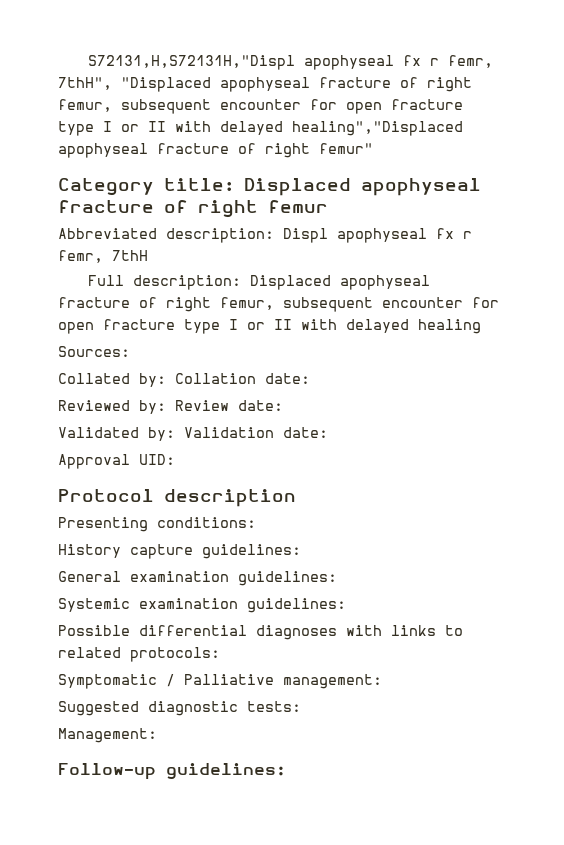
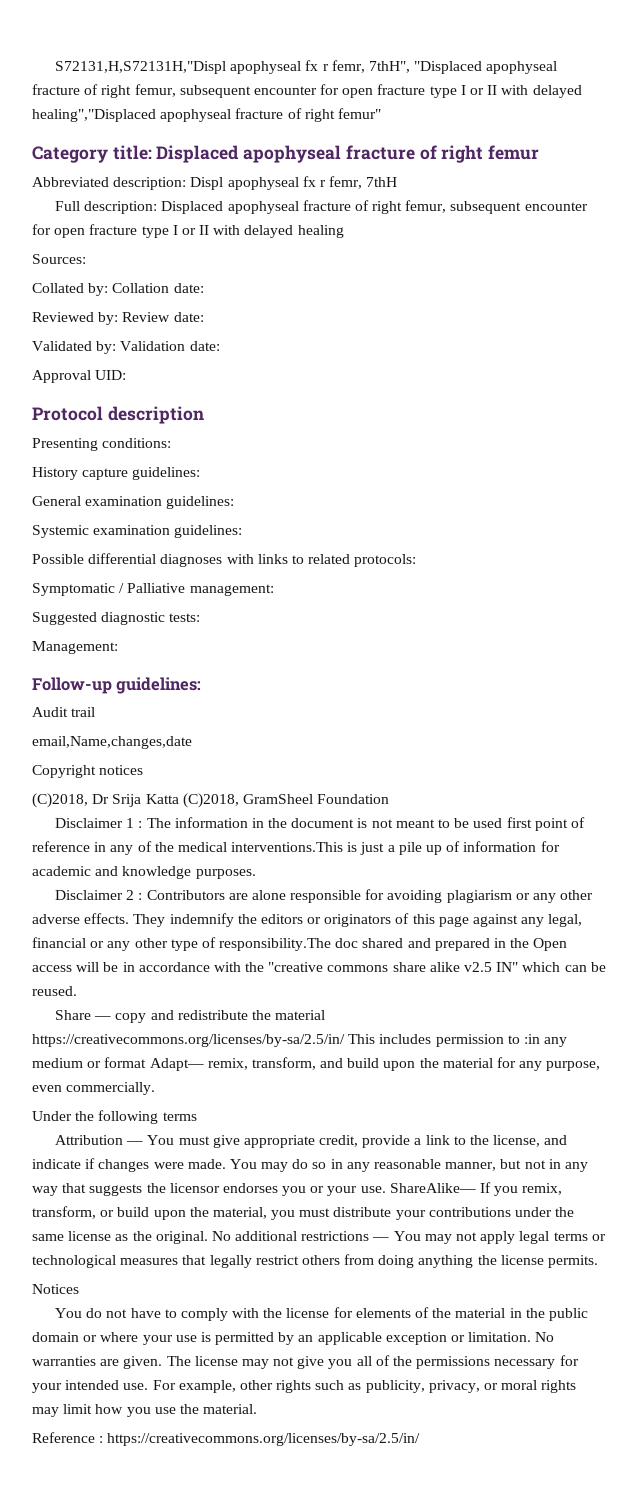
+ Audit trail
+ email,Name,changes,date
+ Copyright notices
+ (C)2018, Dr Srija Katta (C)2018, GramSheel Foundation
+ Disclaimer 1 : The information in the document is not meant to be used first point of reference in any of the medical interventions.This is just a pile up of information for academic and knowledge purposes.
+ Disclaimer 2 : Contributors are alone responsible for avoiding plagiarism or any other adverse effects. They indemnify the editors or originators of this page against any legal, financial or any other type of responsibility.The doc shared and prepared in the Open access will be in accordance with the "creative commons share alike v2.5 IN" which can be reused.
+ Share — copy and redistribute the material https://creativecommons.org/licenses/by-sa/2.5/in/ This includes permission to :in any medium or format Adapt— remix, transform, and build upon the material for any purpose, even commercially.
+ Under the following terms
+ Attribution — You must give appropriate credit, provide a link to the license, and indicate if changes were made. You may do so in any reasonable manner, but not in any way that suggests the licensor endorses you or your use. ShareAlike— If you remix, transform, or build upon the material, you must distribute your contributions under the same license as the original. No additional restrictions — You may not apply legal terms or technological measures that legally restrict others from doing anything the license permits.
+ Notices
+ You do not have to comply with the license for elements of the material in the public domain or where your use is permitted by an applicable exception or limitation. No warranties are given. The license may not give you all of the permissions necessary for your intended use. For example, other rights such as publicity, privacy, or moral rights may limit how you use the material.
+ Reference : https://creativecommons.org/licenses/by-sa/2.5/in/

